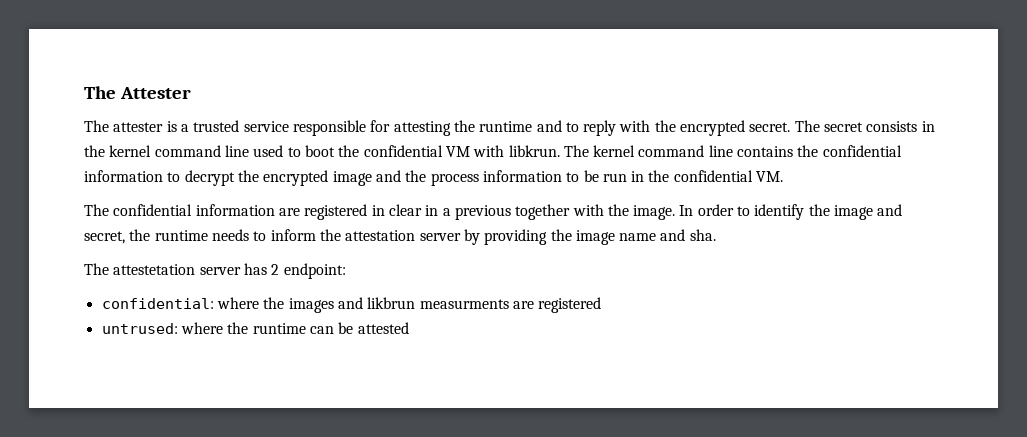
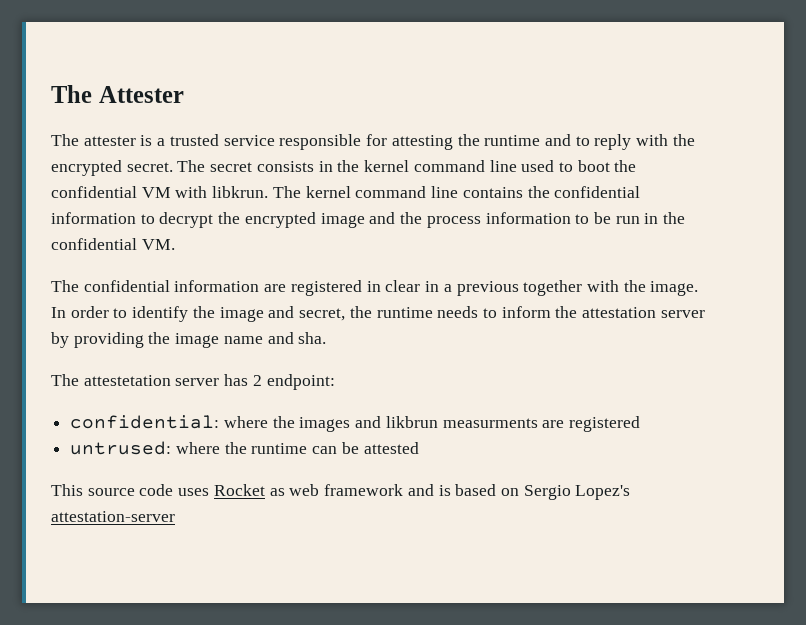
+ This source code uses Rocket as web framework and is based on Sergio Lopez's attestation-server

